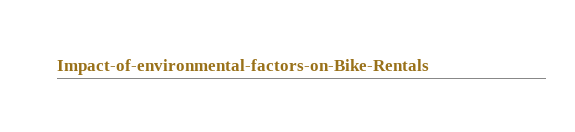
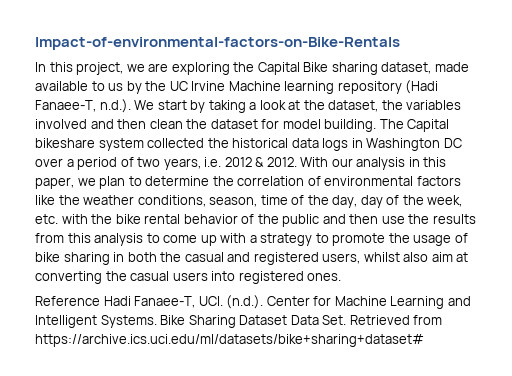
+ In this project, we are exploring the Capital Bike sharing dataset, made available to us by the UC Irvine Machine learning repository (Hadi Fanaee-T, n.d.). We start by taking a look at the dataset, the variables involved and then clean the dataset for model building. The Capital bikeshare system collected the historical data logs in Washington DC over a period of two years, i.e. 2012 & 2012. With our analysis in this paper, we plan to determine the correlation of environmental factors like the weather conditions, season, time of the day, day of the week, etc. with the bike rental behavior of the public and then use the results from this analysis to come up with a strategy to promote the usage of bike sharing in both the casual and registered users, whilst also aim at converting the casual users into registered ones.
+ Reference Hadi Fanaee-T, UCI. (n.d.). Center for Machine Learning and Intelligent Systems. Bike Sharing Dataset Data Set. Retrieved from https://archive.ics.uci.edu/ml/datasets/bike+sharing+dataset#

